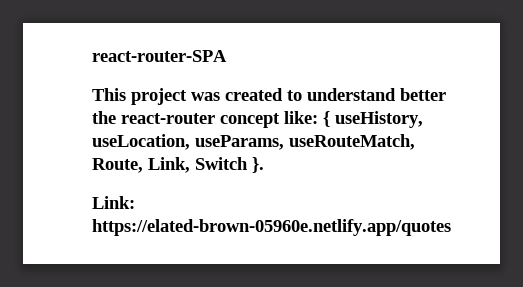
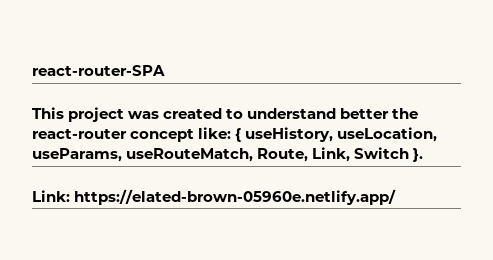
- Link: https://elated-brown-05960e.netlify.app/quotes
+ Link: https://elated-brown-05960e.netlify.app/

